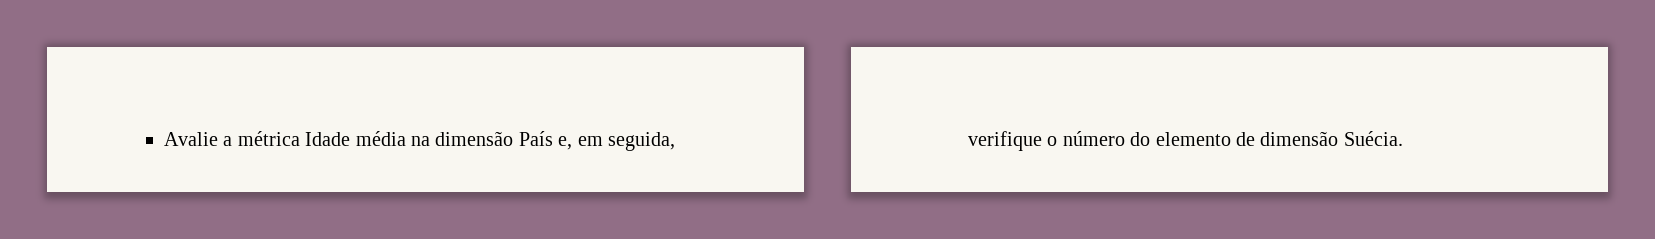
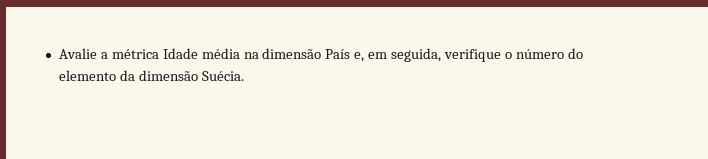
- Avalie a métrica Idade média na dimensão País e, em seguida, verifique o número do elemento de dimensão Suécia.
+ Avalie a métrica Idade média na dimensão País e, em seguida, verifique o número do elemento da dimensão Suécia.

